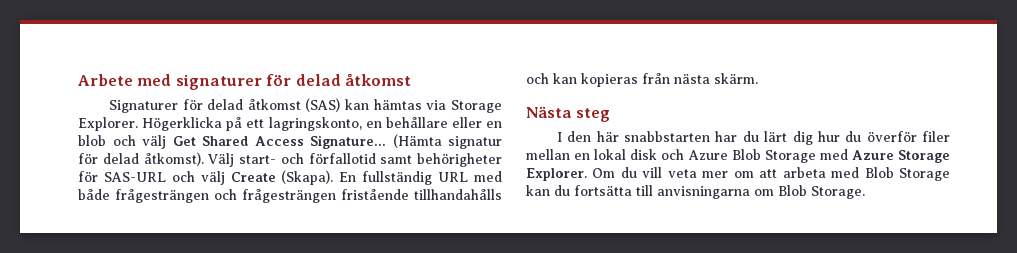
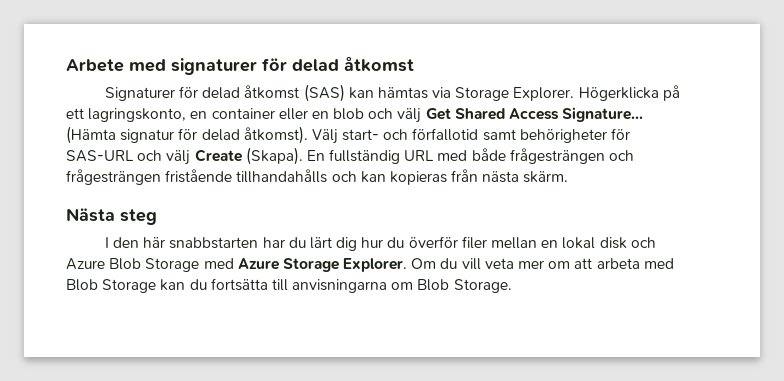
- Högerklicka på ett lagringskonto, en behållare eller en blob och välj Get Shared Access Signature...
+ Högerklicka på ett lagringskonto, en container eller en blob och välj Get Shared Access Signature...

